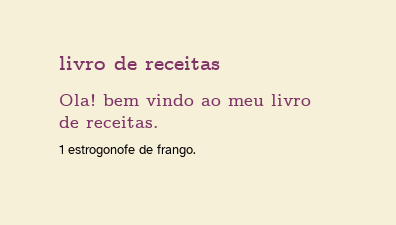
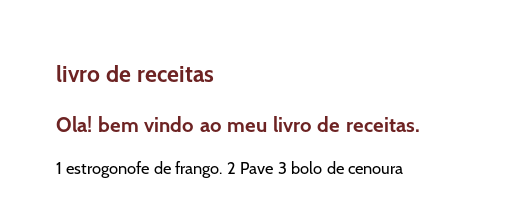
+ 2 Pave 3 bolo de cenoura

